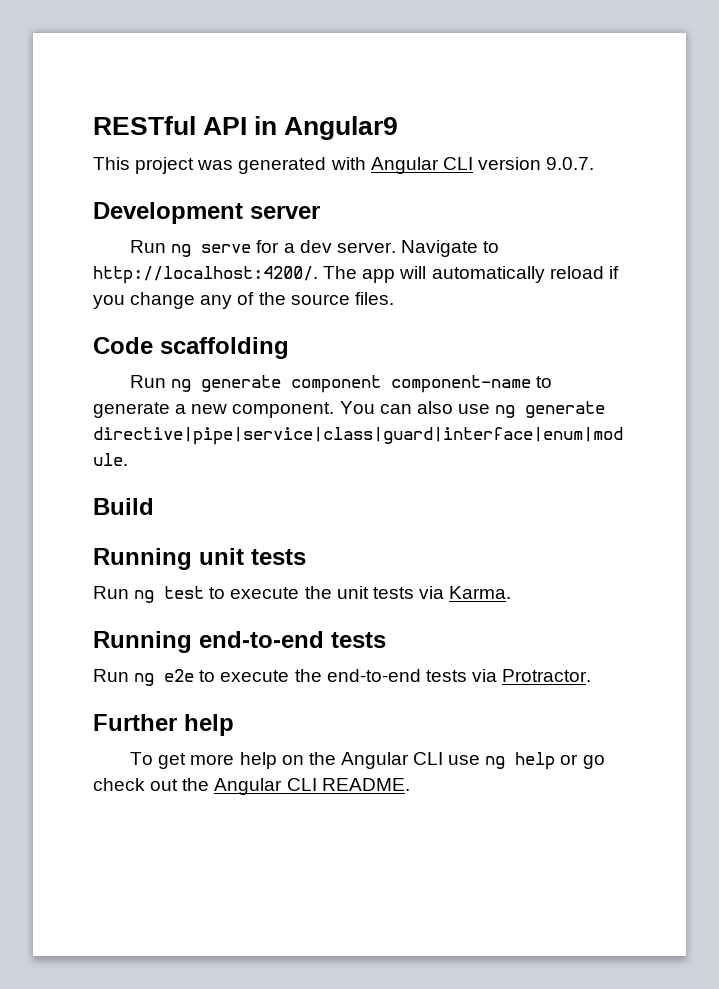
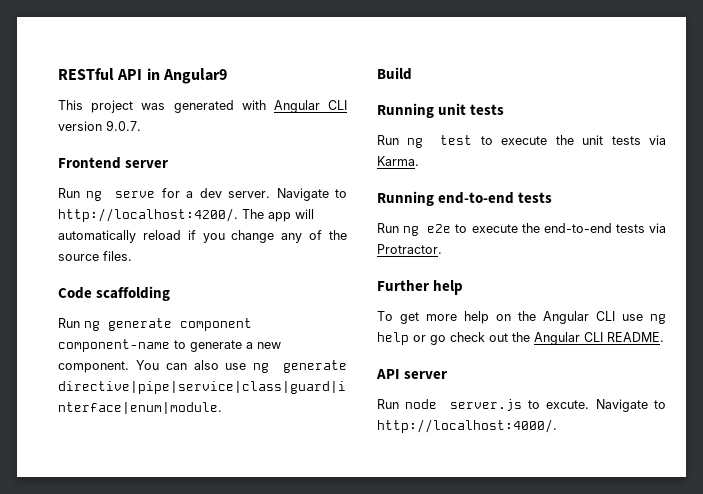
- Development server
+ Frontend server
+ API server
+ Run node server.js to excute. Navigate to http://localhost:4000/.

